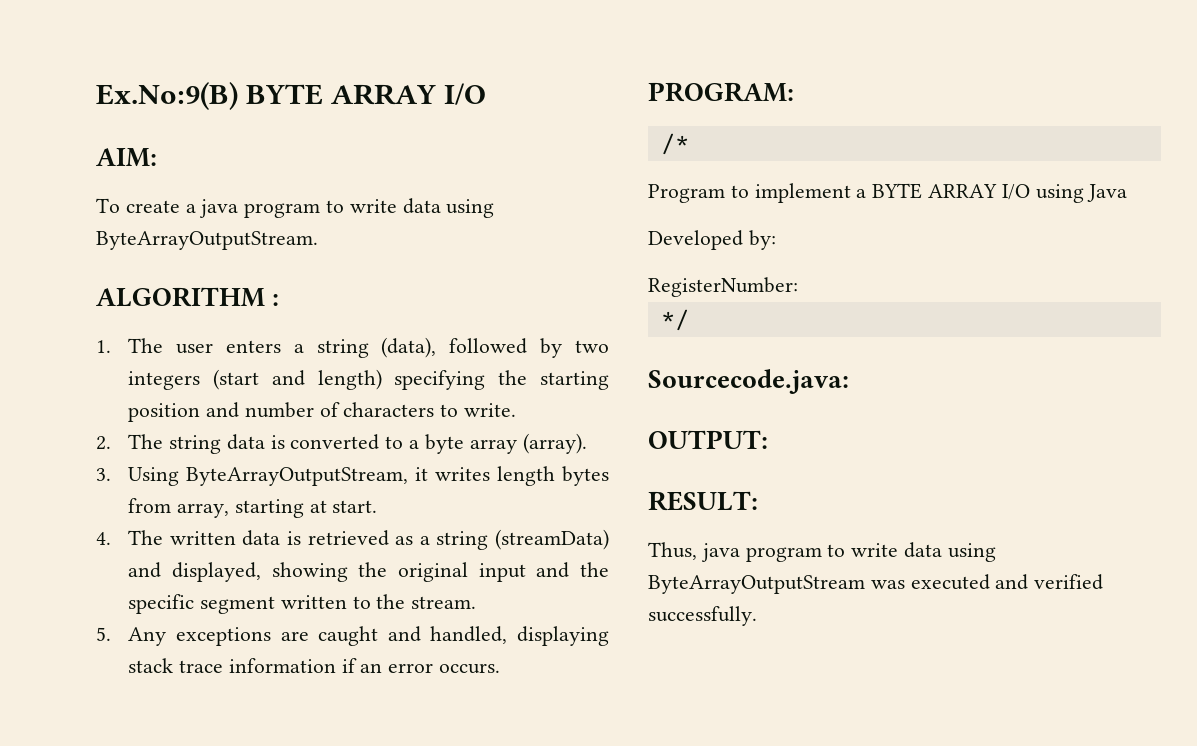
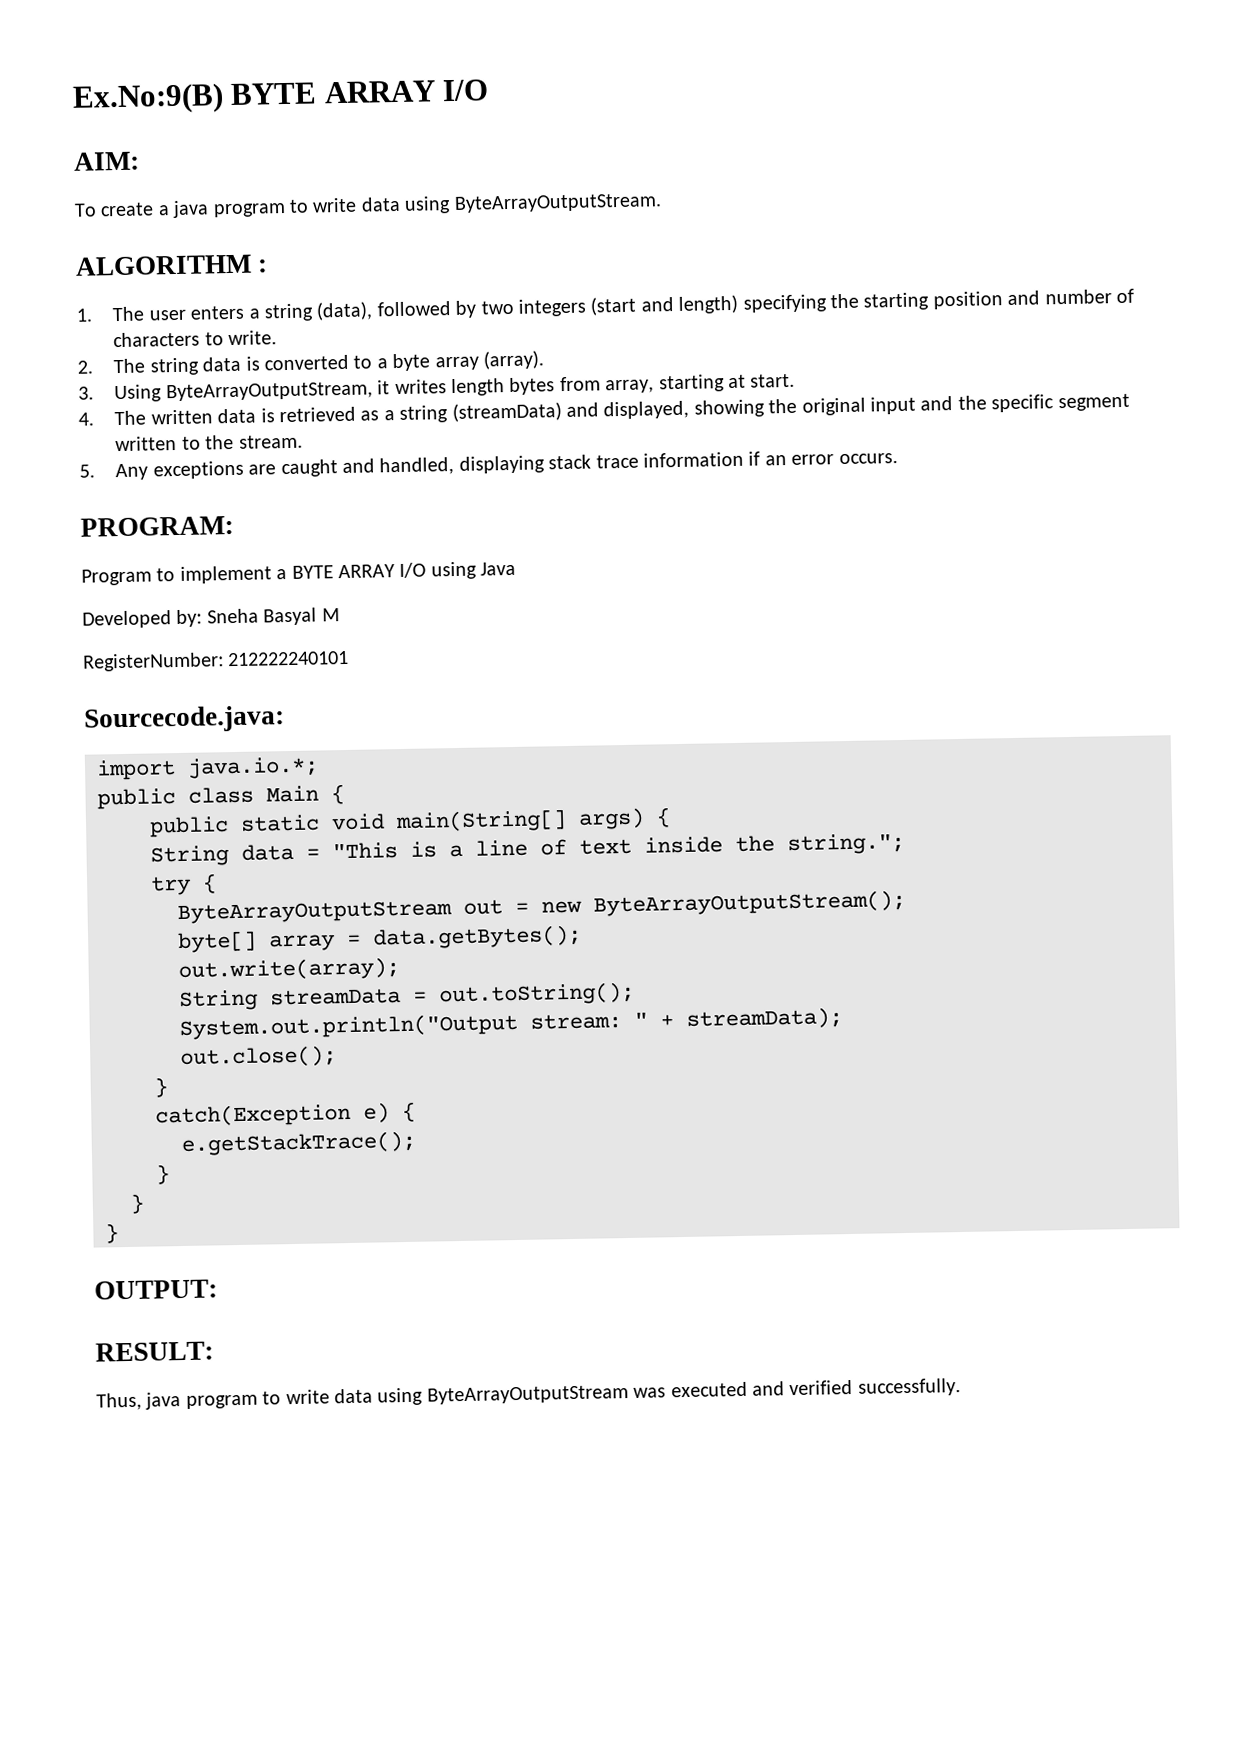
- /*
- Developed by:
+ Developed by: Sneha Basyal M
- RegisterNumber:
- */
+ RegisterNumber: 212222240101
+ import java.io.*;
+ public class Main {
+ public static void main(String[] args) {
+ String data = "This is a line of text inside the string.";
+ try {
+ ByteArrayOutputStream out = new ByteArrayOutputStream();
+ byte[] array = data.getBytes();
+ out.write(array);
+ String streamData = out.toString();
+ System.out.println("Output stream: " + streamData);
+ out.close();
+ }
+ catch(Exception e) {
+ e.getStackTrace();
+ }
+ }
+ }

